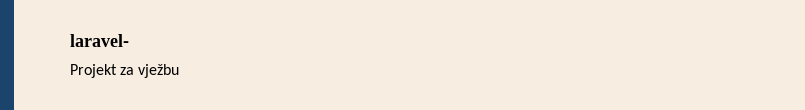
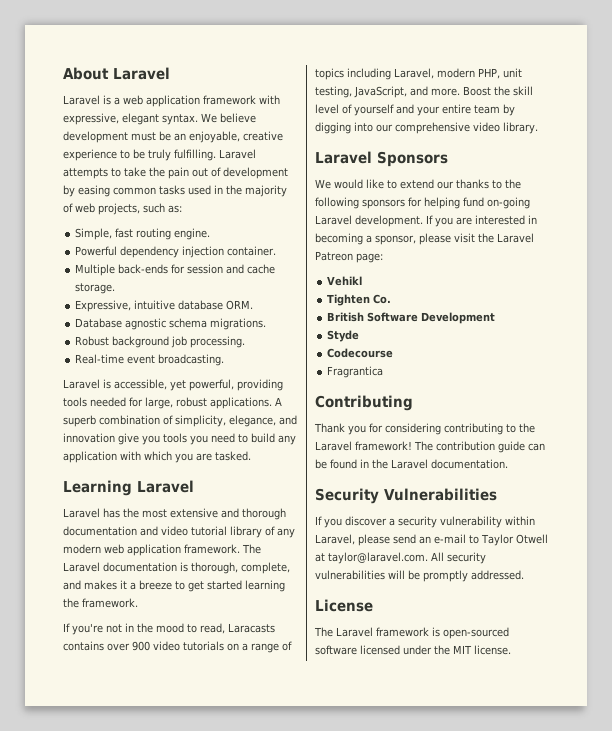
- laravel-
- Projekt za vježbu
+ About Laravel
+ Laravel is a web application framework with expressive, elegant syntax. We believe development must be an enjoyable, creative experience to be truly fulfilling. Laravel attempts to take the pain out of development by easing common tasks used in the majority of web projects, such as:
+ Simple, fast routing engine.
+ Powerful dependency injection container.
+ Multiple back-ends for session and cache storage.
+ Expressive, intuitive database ORM.
+ Database agnostic schema migrations.
+ Robust background job processing.
+ Real-time event broadcasting.
+ Laravel is accessible, yet powerful, providing tools needed for large, robust applications. A superb combination of simplicity, elegance, and innovation give you tools you need to build any application with which you are tasked.
+ Learning Laravel
+ Laravel has the most extensive and thorough documentation and video tutorial library of any modern web application framework. The Laravel documentation is thorough, complete, and makes it a breeze to get started learning the framework.
+ If you're not in the mood to read, Laracasts contains over 900 video tutorials on a range of topics including Laravel, modern PHP, unit testing, JavaScript, and more. Boost the skill level of yourself and your entire team by digging into our comprehensive video library.
+ Laravel Sponsors
+ We would like to extend our thanks to the following sponsors for helping fund on-going Laravel development. If you are interested in becoming a sponsor, please visit the Laravel Patreon page:
+ Vehikl
+ Tighten Co.
+ British Software Development
+ Styde
+ Codecourse
+ Fragrantica
+ Contributing
+ Thank you for considering contributing to the Laravel framework! The contribution guide can be found in the Laravel documentation.
+ Security Vulnerabilities
+ If you discover a security vulnerability within Laravel, please send an e-mail to Taylor Otwell at taylor@laravel.com. All security vulnerabilities will be promptly addressed.
+ License
+ The Laravel framework is open-sourced software licensed under the MIT license.

